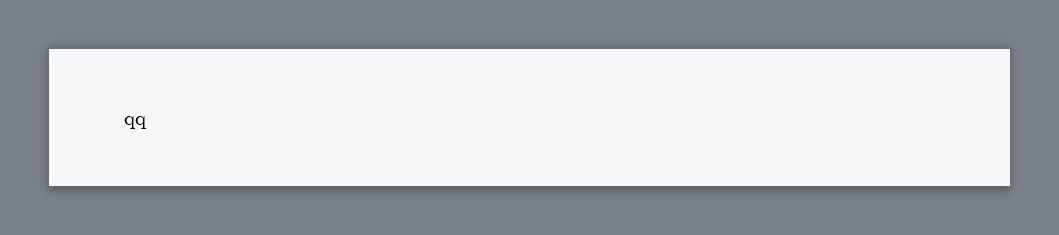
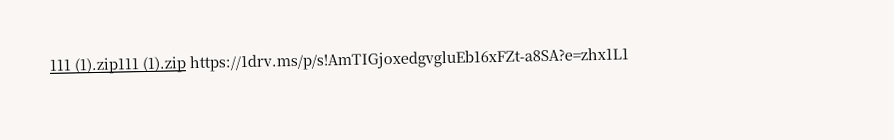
- qq
+ 111 (1).zip111 (1).zip https://1drv.ms/p/s!AmTIGjoxedgvgluEb16xFZt-a8SA?e=zhx1L1

